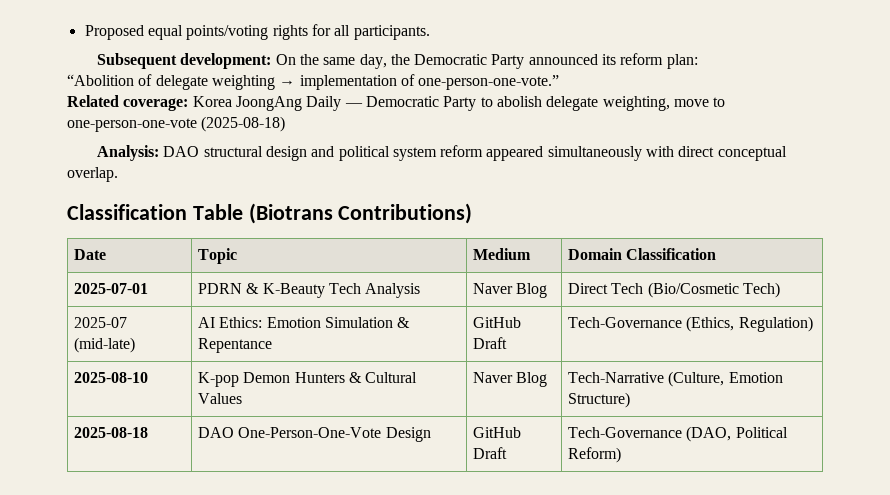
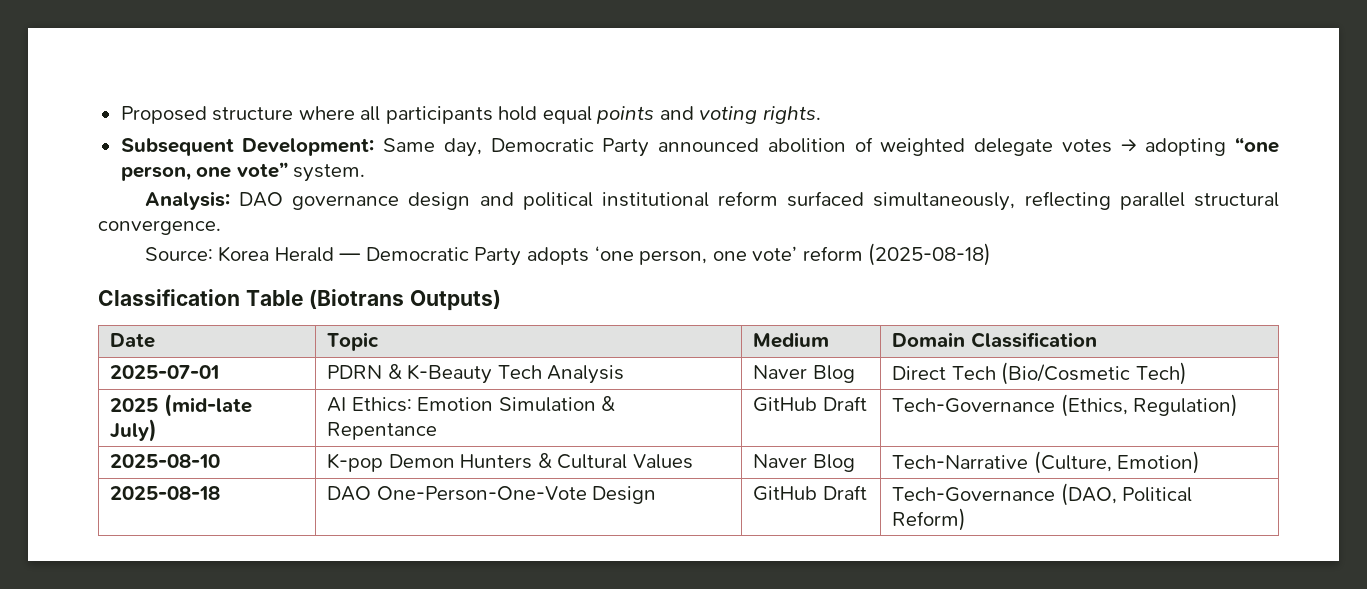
- Proposed equal points/voting rights for all participants.
- Subsequent development: On the same day, the Democratic Party announced its reform plan:
- “Abolition of delegate weighting → implementation of one-person-one-vote.”
- Related coverage: Korea JoongAng Daily — Democratic Party to abolish delegate weighting, move to one-person-one-vote (2025-08-18)
- Analysis: DAO structural design and political system reform appeared simultaneously with direct conceptual overlap.
+ Proposed structure where all participants hold equal points and voting rights.
+ Subsequent Development: Same day, Democratic Party announced abolition of weighted delegate votes → adopting “one person, one vote” system.
+ Analysis: DAO governance design and political institutional reform surfaced simultaneously, reflecting parallel structural convergence.
+ Source: Korea Herald — Democratic Party adopts ‘one person, one vote’ reform (2025-08-18)
- Classification Table (Biotrans Contributions)
+ Classification Table (Biotrans Outputs)
- 2025-07 (mid-late) | AI Ethics: Emotion Simulation & Repentance | GitHub Draft | Tech-Governance (Ethics, Regulation)
+ 2025 (mid-late July) | AI Ethics: Emotion Simulation & Repentance | GitHub Draft | Tech-Governance (Ethics, Regulation)
- 2025-08-10 | K-pop Demon Hunters & Cultural Values | Naver Blog | Tech-Narrative (Culture, Emotion Structure)
+ 2025-08-10 | K-pop Demon Hunters & Cultural Values | Naver Blog | Tech-Narrative (Culture, Emotion)

